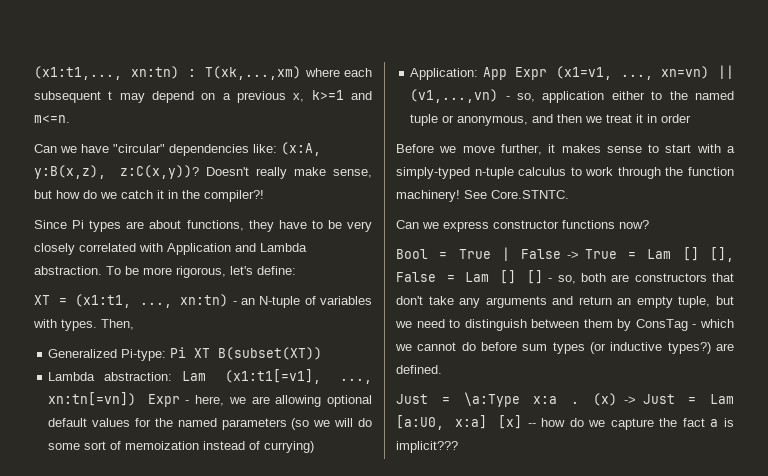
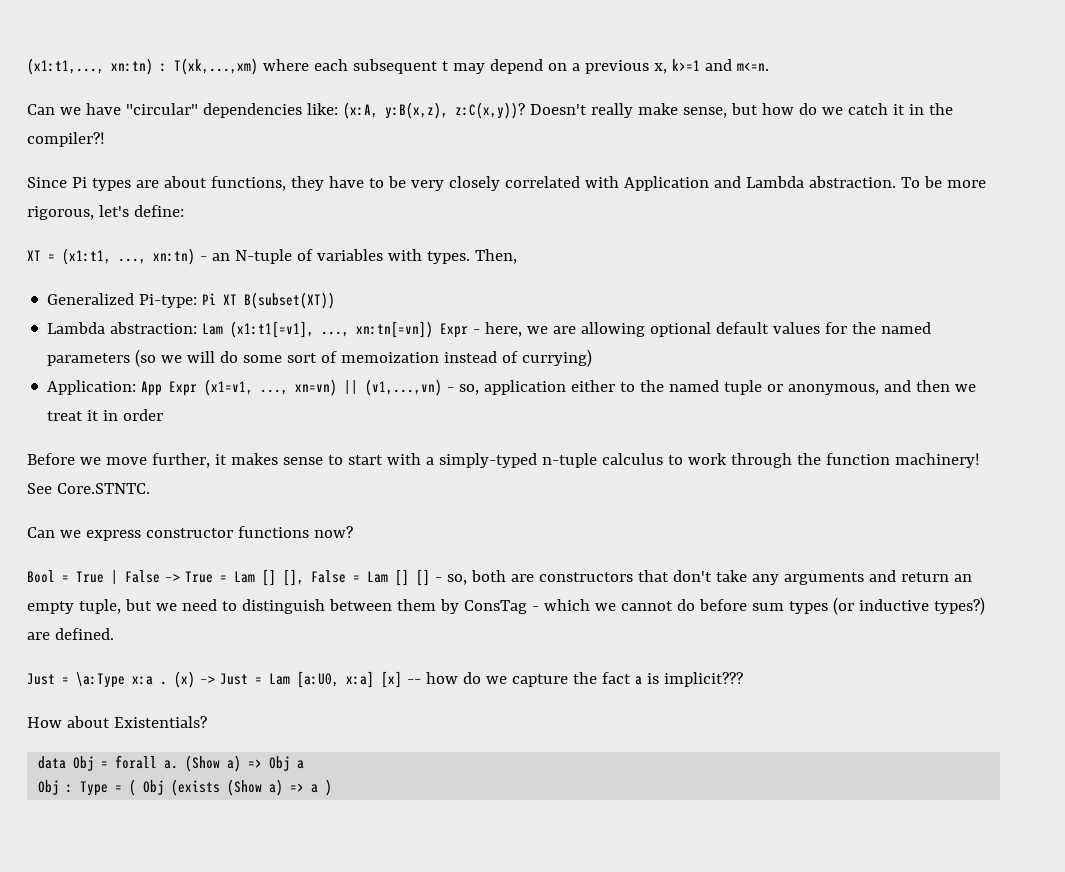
+ How about Existentials?
+ data Obj = forall a. (Show a) => Obj a
+ Obj : Type = ( Obj (exists (Show a) => a )

